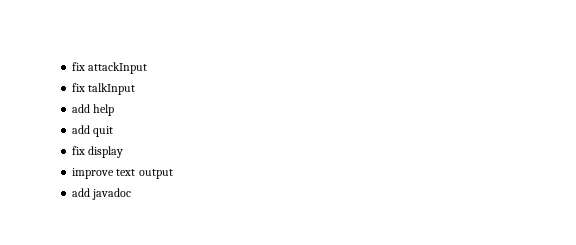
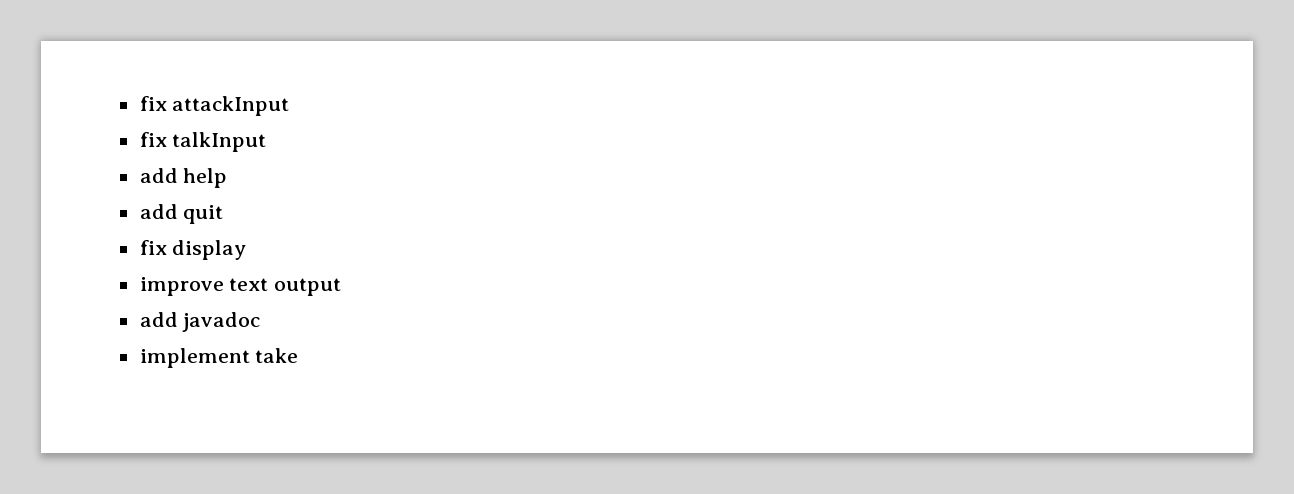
+ implement take

